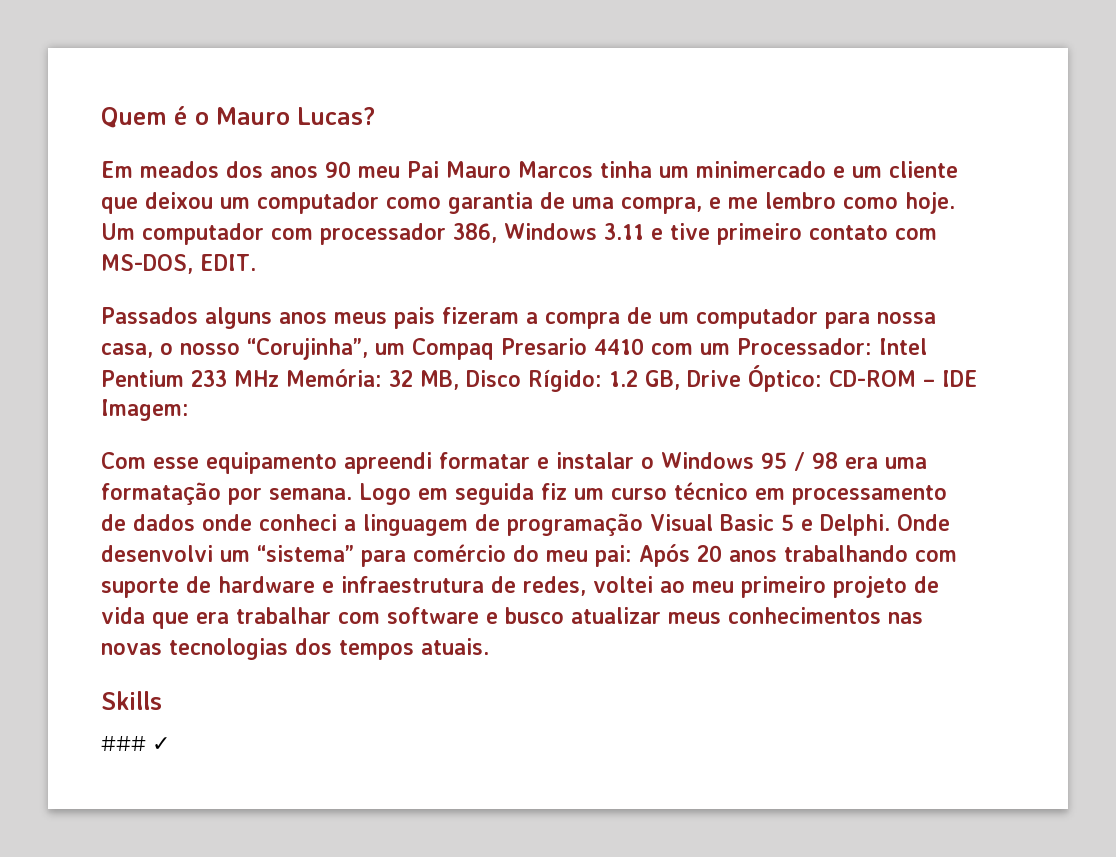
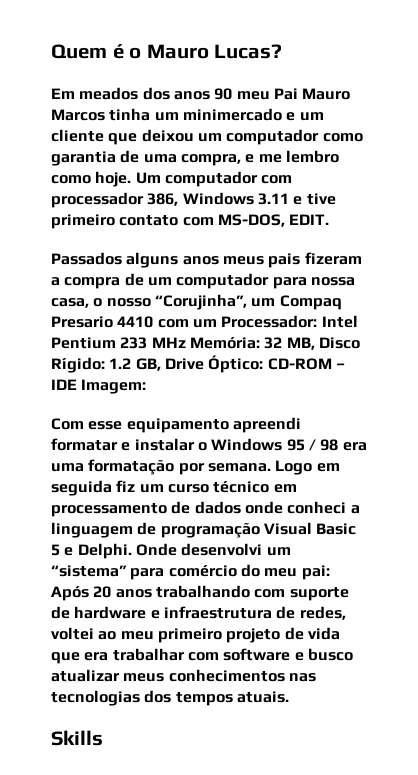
- Onde desenvolvi um “sistema” para comércio do meu pai: Após 20 anos trabalhando com suporte de hardware e infraestrutura de redes, voltei ao meu primeiro projeto de vida que era trabalhar com software e busco atualizar meus conhecimentos nas novas tecnologias dos tempos atuais.
+ Onde desenvolvi um “sistema” para comércio do meu pai: Após 20 anos trabalhando com suporte de hardware e infraestrutura de redes, voltei ao meu primeiro projeto de vida que era trabalhar com software e busco atualizar meus conhecimentos nas tecnologias dos tempos atuais.
- ### ✓

